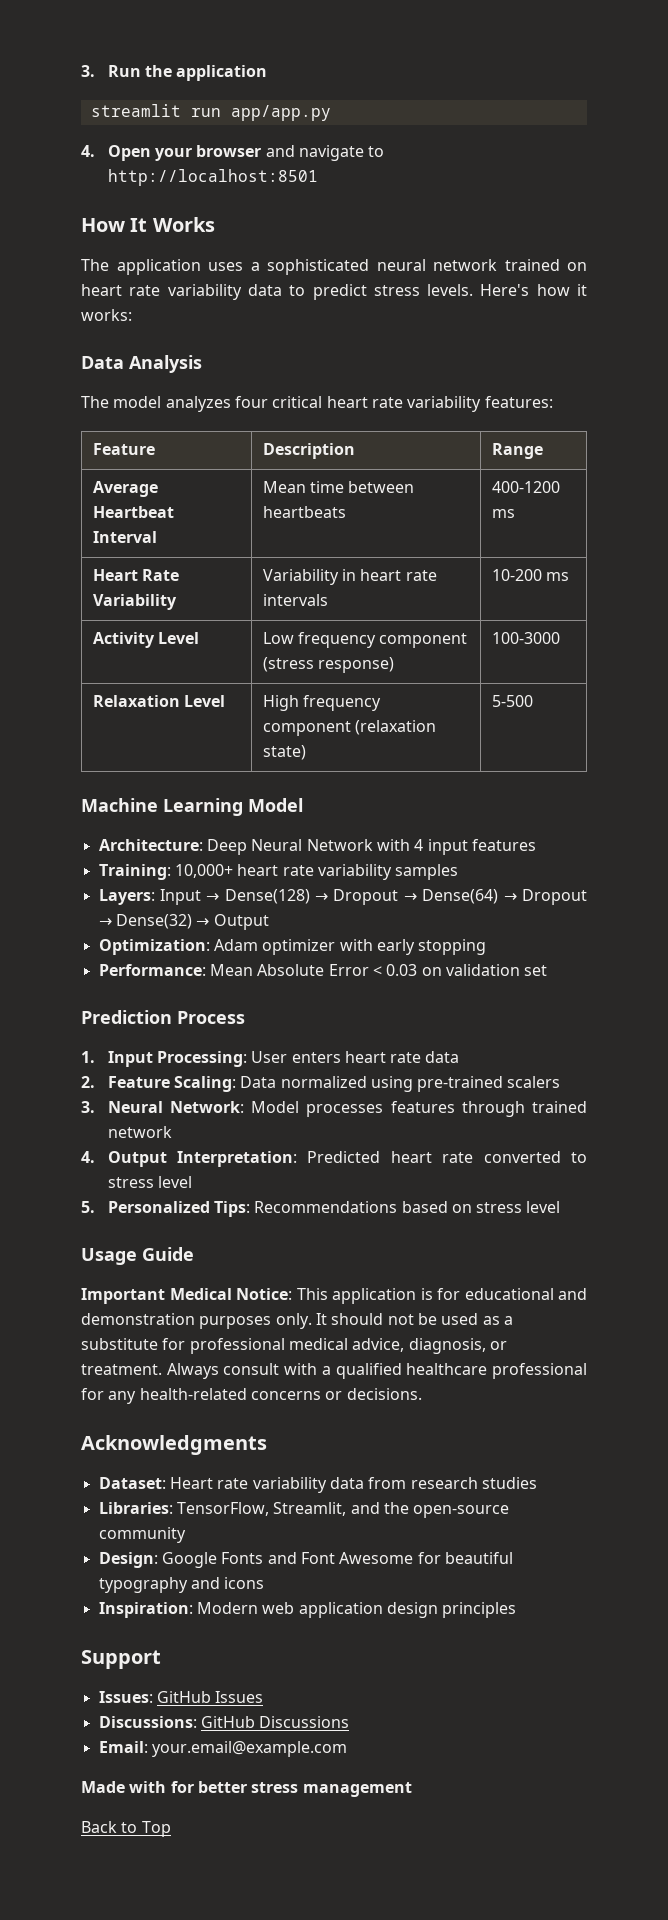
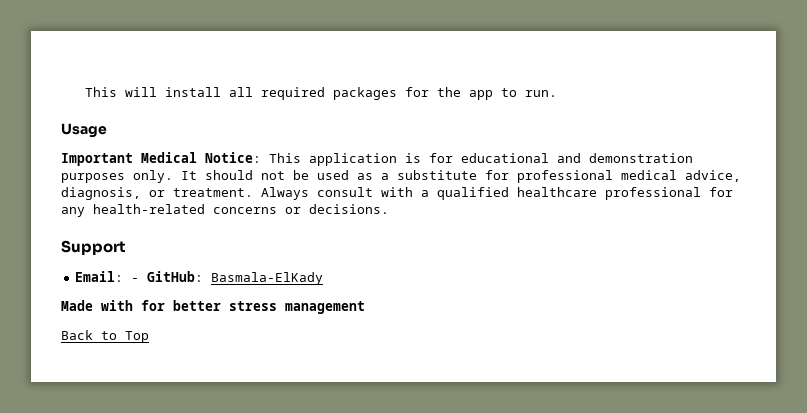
- 3. Run the application
- streamlit run app/app.py
- 4. Open your browser and navigate to http://localhost:8501
- How It Works
- The application uses a sophisticated neural network trained on heart rate variability data to predict stress levels. Here's how it works:
- Data Analysis
- The model analyzes four critical heart rate variability features:
- Feature | Description | Range
- Average Heartbeat Interval | Mean time between heartbeats | 400-1200 ms
- Heart Rate Variability | Variability in heart rate intervals | 10-200 ms
- Activity Level | Low frequency component (stress response) | 100-3000
- Relaxation Level | High frequency component (relaxation state) | 5-500
- Machine Learning Model
- Architecture: Deep Neural Network with 4 input features
- Training: 10,000+ heart rate variability samples
- Layers: Input → Dense(128) → Dropout → Dense(64) → Dropout → Dense(32) → Output
- Optimization: Adam optimizer with early stopping
- Performance: Mean Absolute Error < 0.03 on validation set
- Prediction Process
- 1. Input Processing: User enters heart rate data
- 2. Feature Scaling: Data normalized using pre-trained scalers
- 3. Neural Network: Model processes features through trained network
- 4. Output Interpretation: Predicted heart rate converted to stress level
- 5. Personalized Tips: Recommendations based on stress level
+ This will install all required packages for the app to run.
- Usage Guide
+ Usage
- Acknowledgments
- Dataset: Heart rate variability data from research studies
- Libraries: TensorFlow, Streamlit, and the open-source community
- Design: Google Fonts and Font Awesome for beautiful typography and icons
- Inspiration: Modern web application design principles
  Support
- Issues: GitHub Issues
- Discussions: GitHub Discussions
- Email: your.email@example.com
+ Email: - GitHub: Basmala-ElKady

